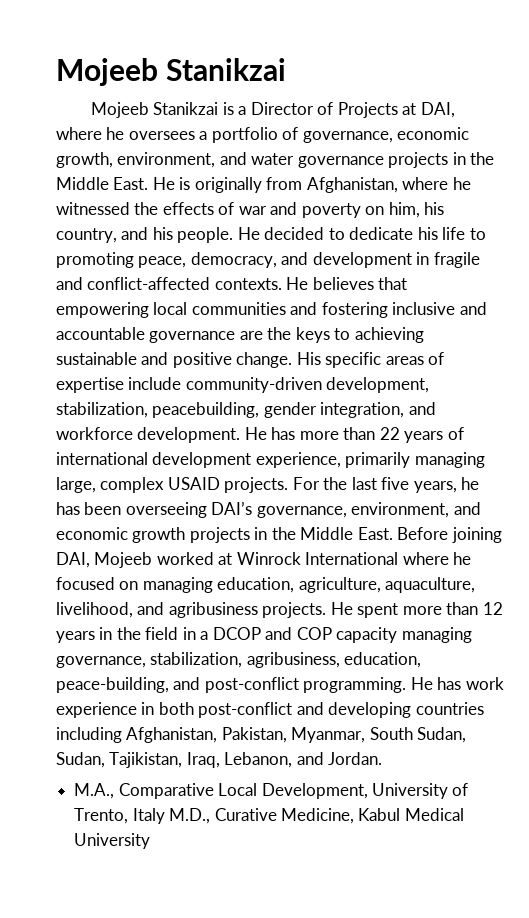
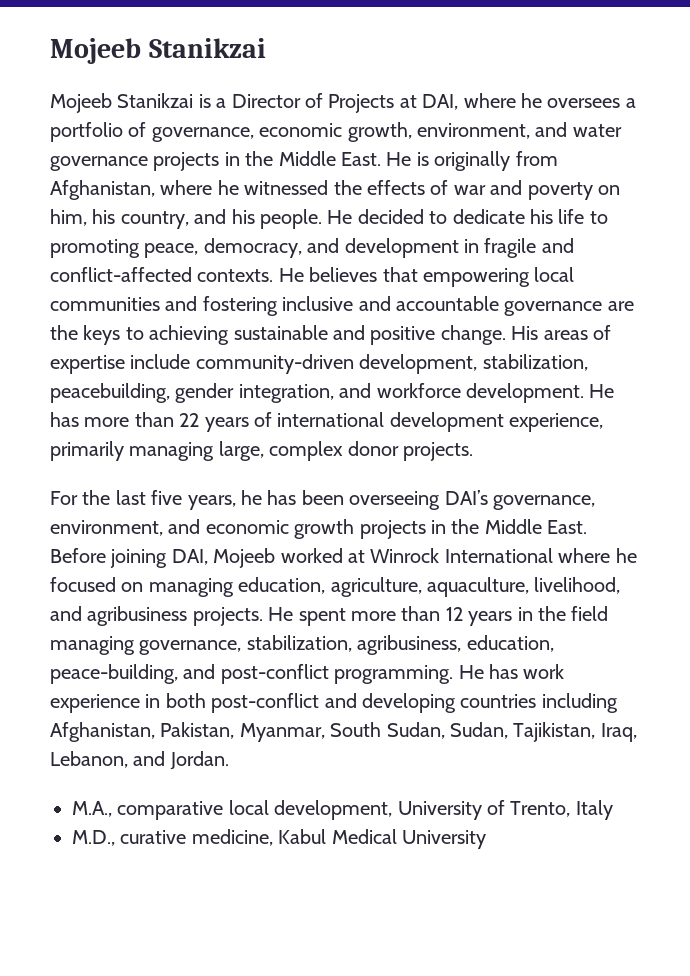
- His specific areas of expertise include community-driven development, stabilization, peacebuilding, gender integration, and workforce development.
+ His areas of expertise include community-driven development, stabilization, peacebuilding, gender integration, and workforce development.
- He has more than 22 years of international development experience, primarily managing large, complex USAID projects. For the last five years, he has been overseeing DAI’s governance, environment, and economic growth projects in the Middle East.
+ He has more than 22 years of international development experience, primarily managing large, complex donor projects.
+ For the last five years, he has been overseeing DAI’s governance, environment, and economic growth projects in the Middle East.
- He spent more than 12 years in the field in a DCOP and COP capacity managing governance, stabilization, agribusiness, education, peace-building, and post-conflict programming.
+ He spent more than 12 years in the field managing governance, stabilization, agribusiness, education, peace-building, and post-conflict programming.
- M.A., Comparative Local Development, University of Trento, Italy M.D., Curative Medicine, Kabul Medical University
+ M.A., comparative local development, University of Trento, Italy
+ M.D., curative medicine, Kabul Medical University

